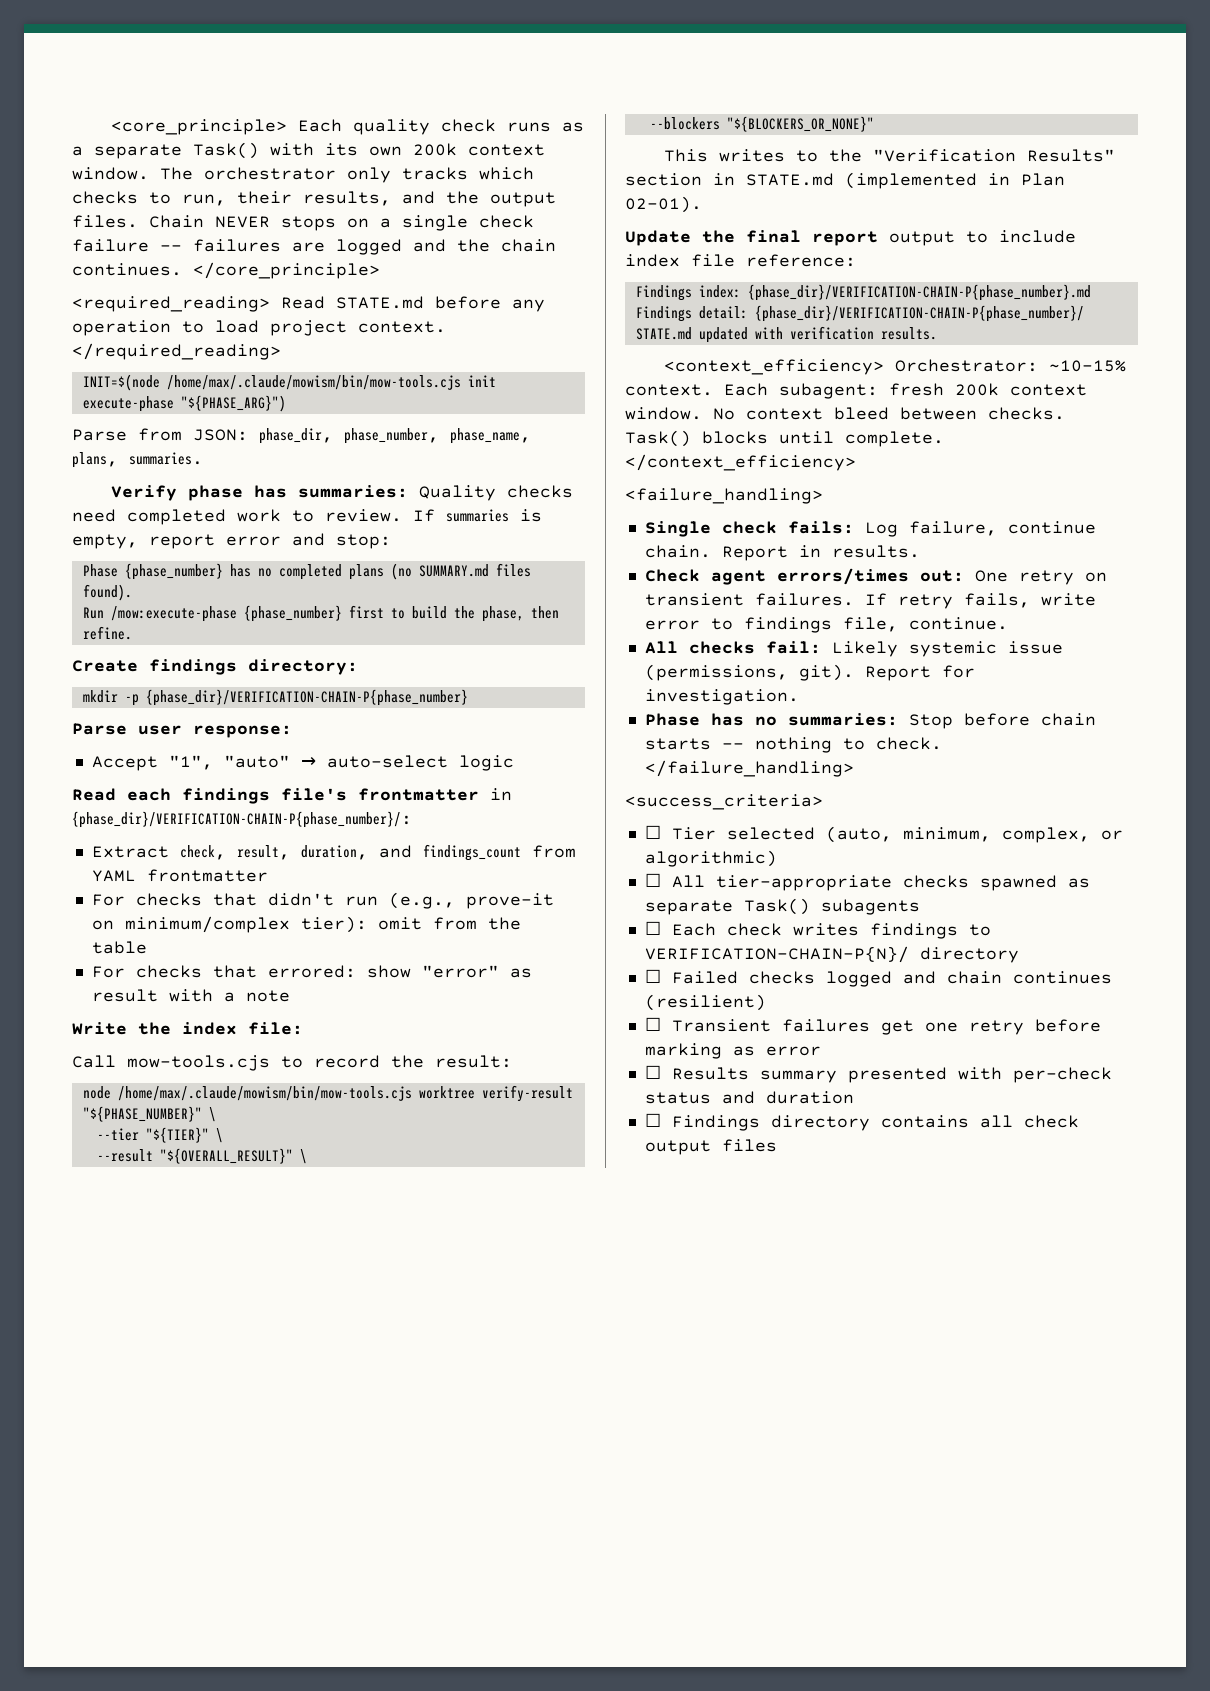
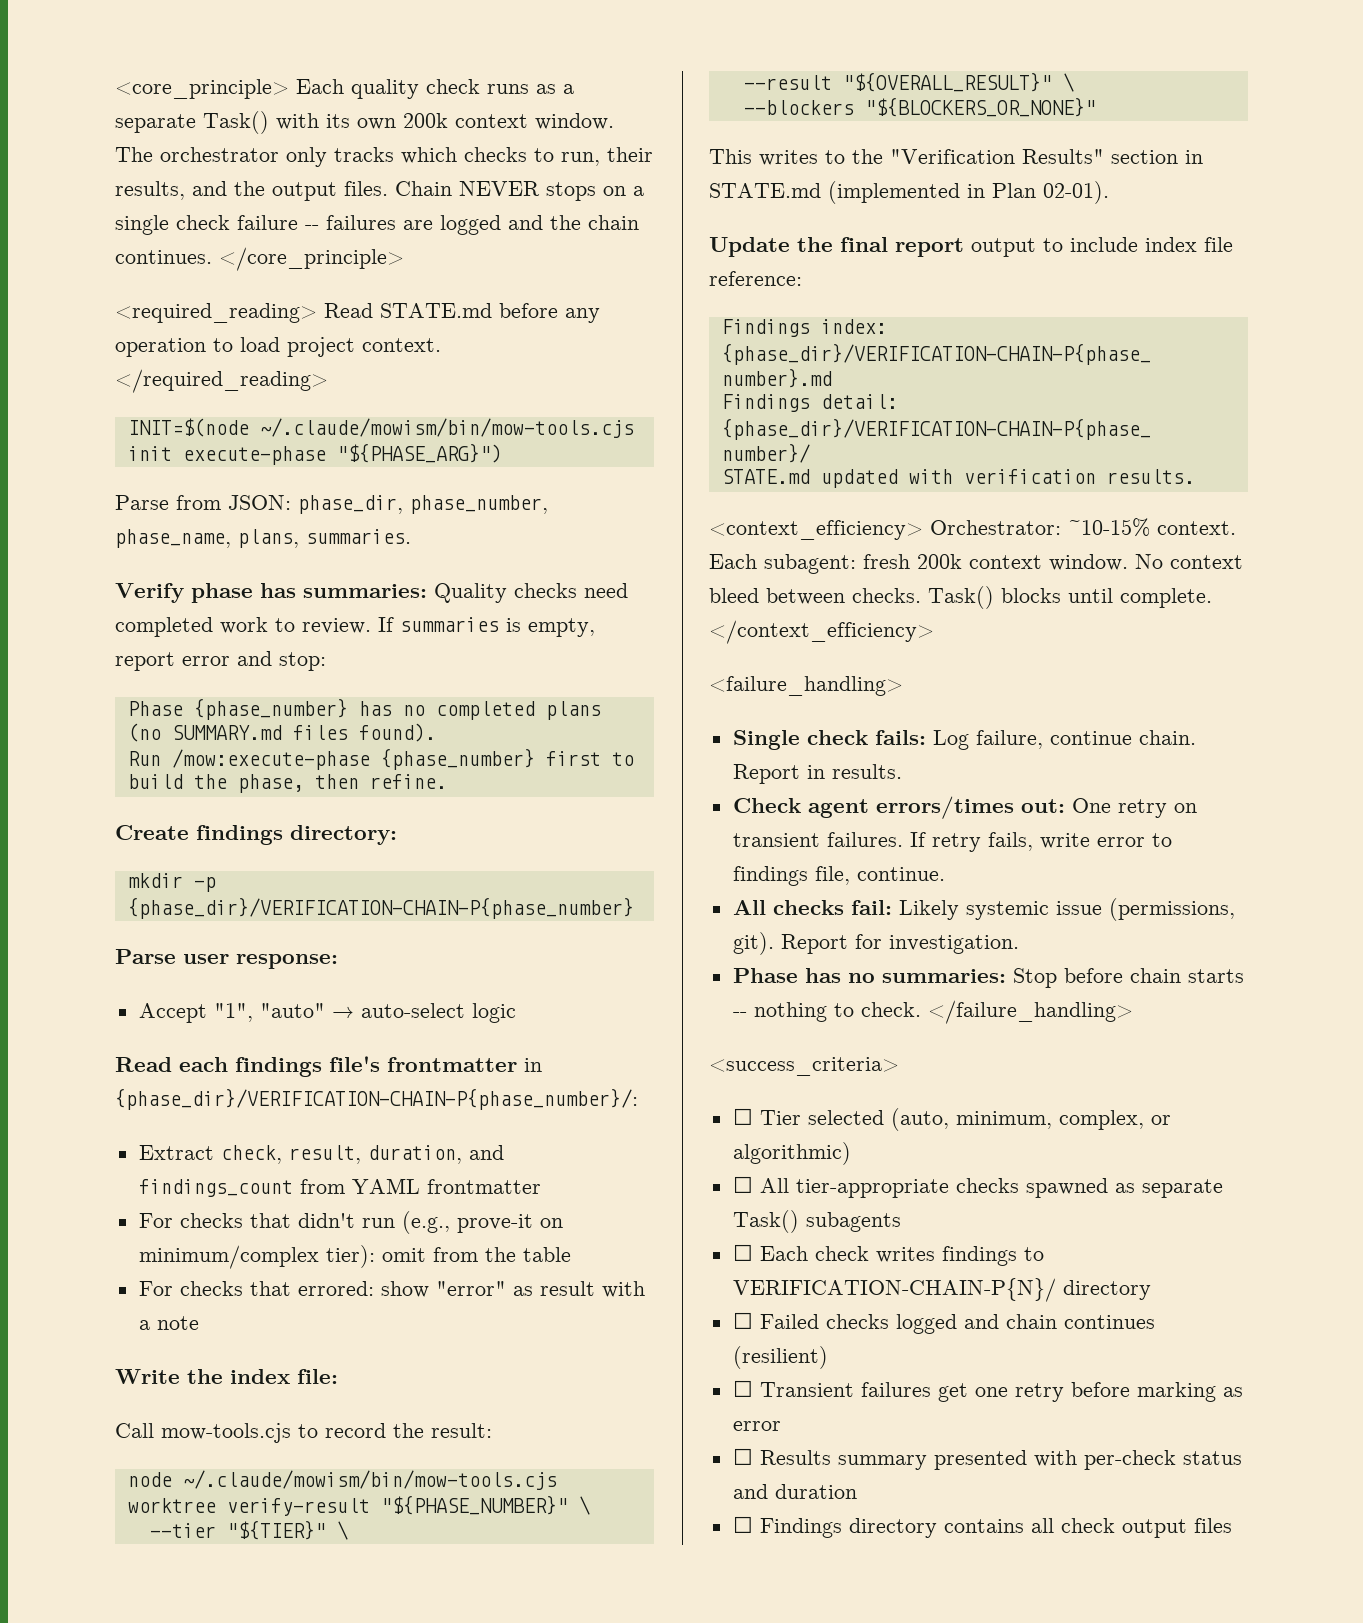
- INIT=$(node /home/max/.claude/mowism/bin/mow-tools.cjs init execute-phase "${PHASE_ARG}")
+ INIT=$(node ~/.claude/mowism/bin/mow-tools.cjs init execute-phase "${PHASE_ARG}")
- node /home/max/.claude/mowism/bin/mow-tools.cjs worktree verify-result "${PHASE_NUMBER}" \
+ node ~/.claude/mowism/bin/mow-tools.cjs worktree verify-result "${PHASE_NUMBER}" \

